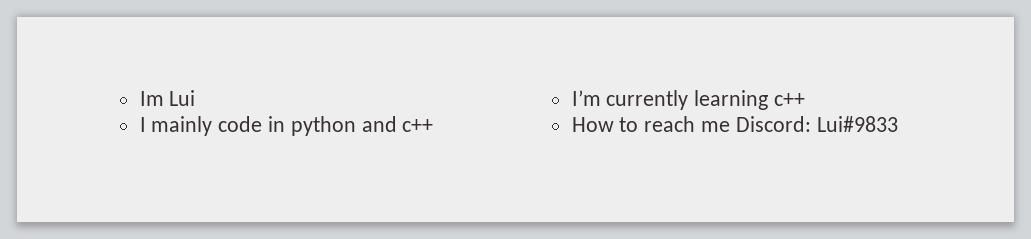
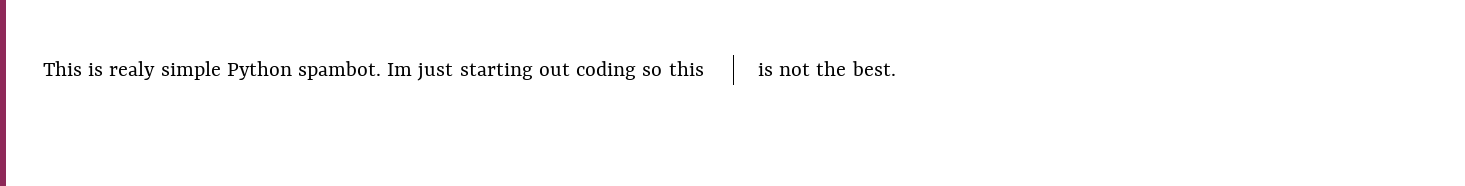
- Im Lui
- I mainly code in python and c++
- I’m currently learning c++
- How to reach me Discord: Lui#9833
+ This is realy simple Python spambot. Im just starting out coding so this is not the best.

